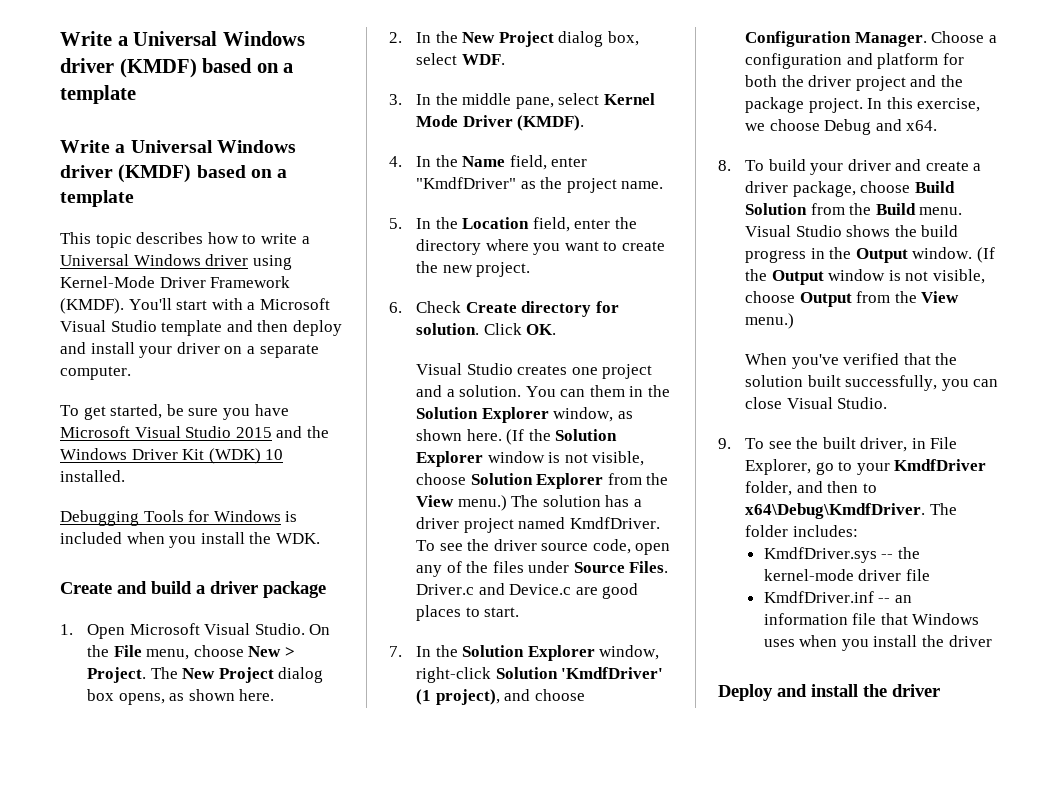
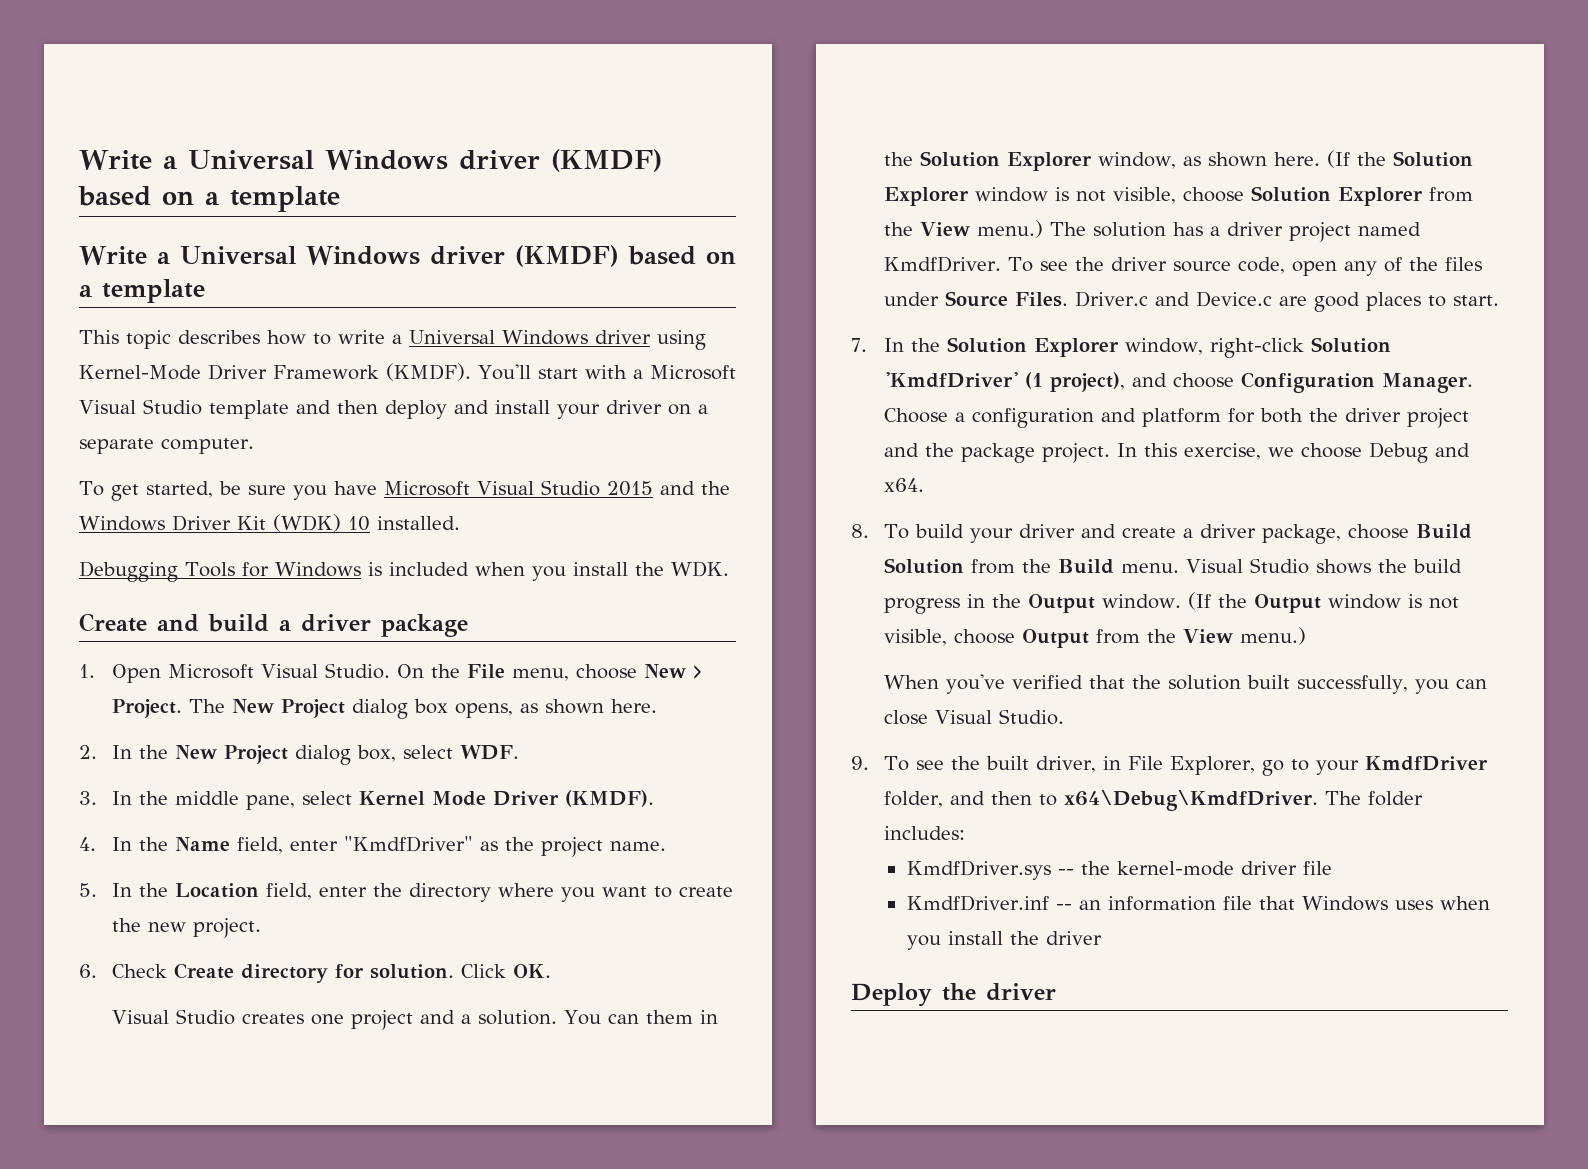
- Deploy and install the driver
+ Deploy the driver

